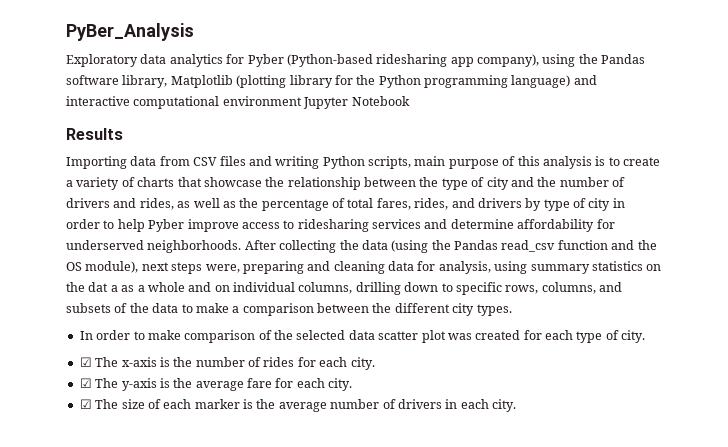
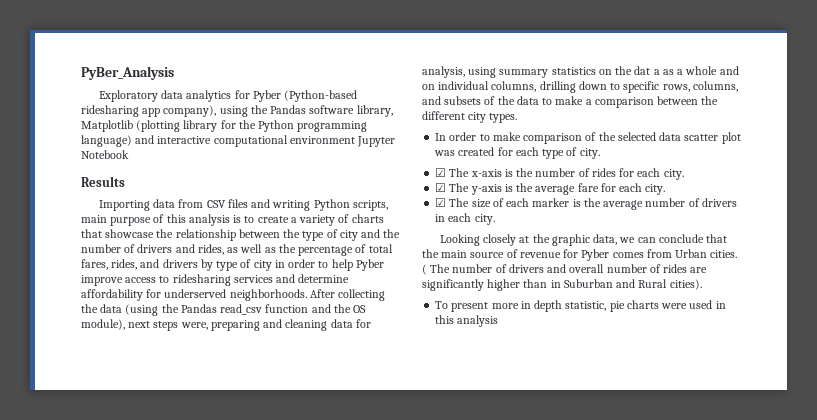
+ Looking closely at the graphic data, we can conclude that the main source of revenue for Pyber comes from Urban cities. ( The number of drivers and overall number of rides are significantly higher than in Suburban and Rural cities).
+ To present more in depth statistic, pie charts were used in this analysis

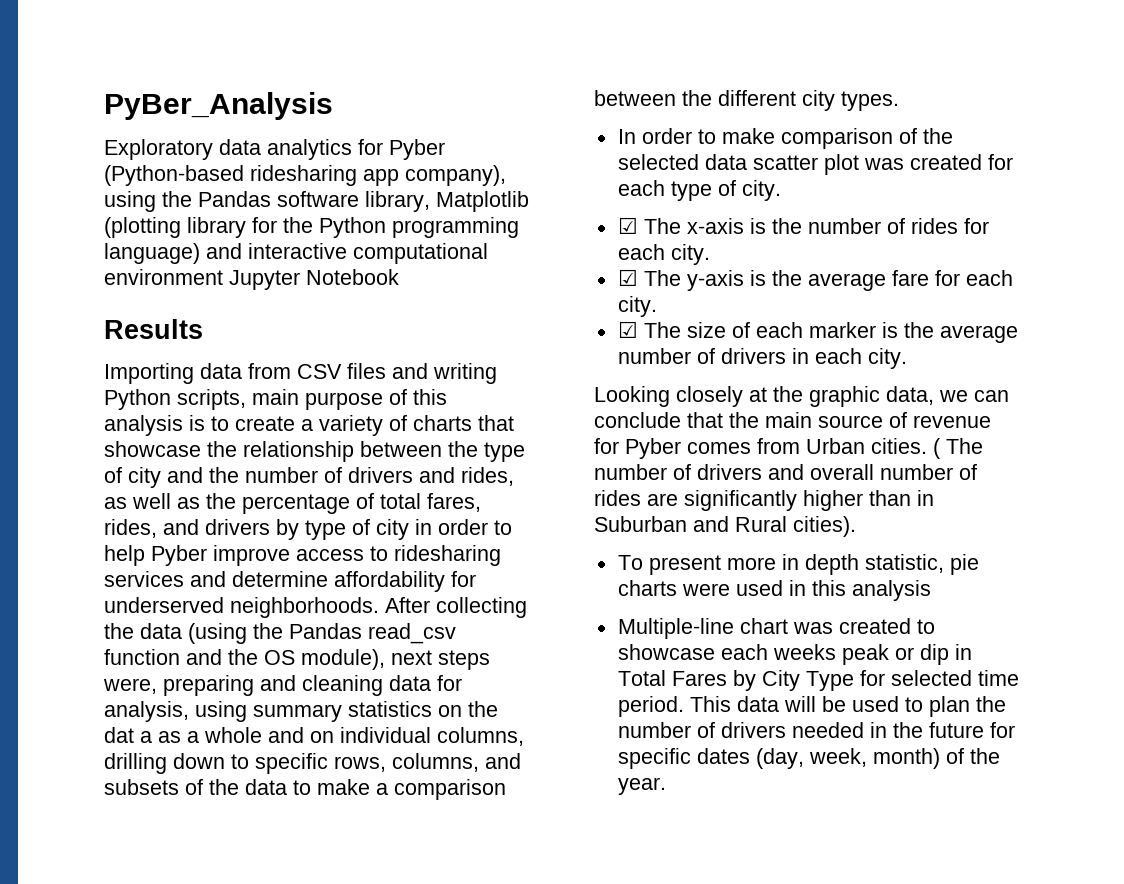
+ Multiple-line chart was created to showcase each weeks peak or dip in Total Fares by City Type for selected time period. This data will be used to plan the number of drivers needed in the future for specific dates (day, week, month) of the year.

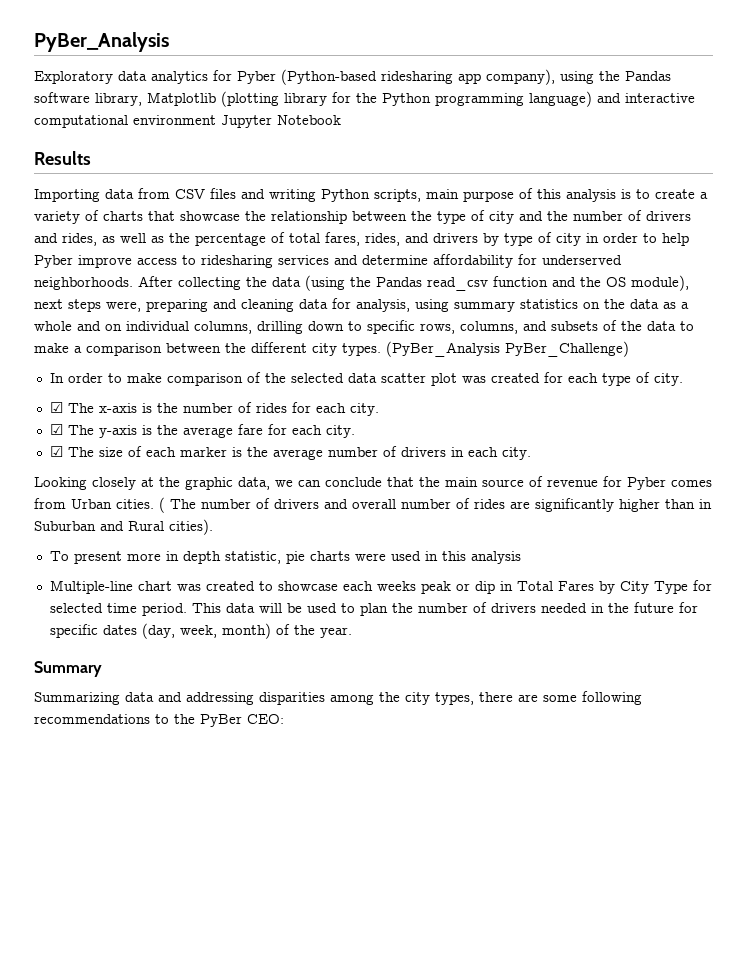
- After collecting the data (using the Pandas read_csv function and the OS module), next steps were, preparing and cleaning data for analysis, using summary statistics on the dat a as a whole and on individual columns, drilling down to specific rows, columns, and subsets of the data to make a comparison between the different city types.
+ After collecting the data (using the Pandas read_csv function and the OS module), next steps were, preparing and cleaning data for analysis, using summary statistics on the data as a whole and on individual columns, drilling down to specific rows, columns, and subsets of the data to make a comparison between the different city types. (PyBer_Analysis PyBer_Challenge)
+ Summary
+ Summarizing data and addressing disparities among the city types, there are some following recommendations to the PyBer CEO:

